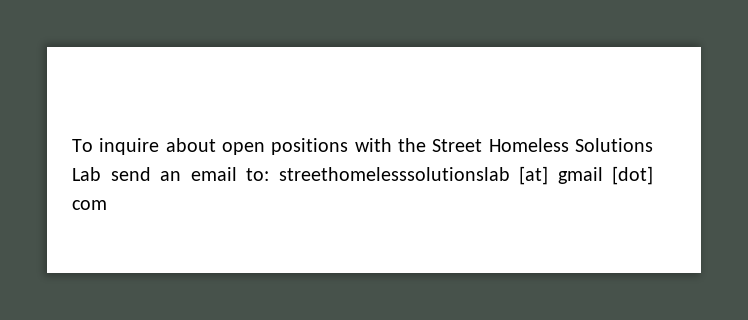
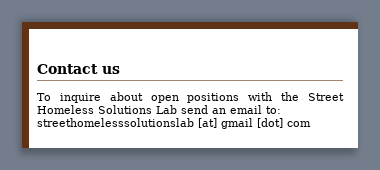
+ Contact us

